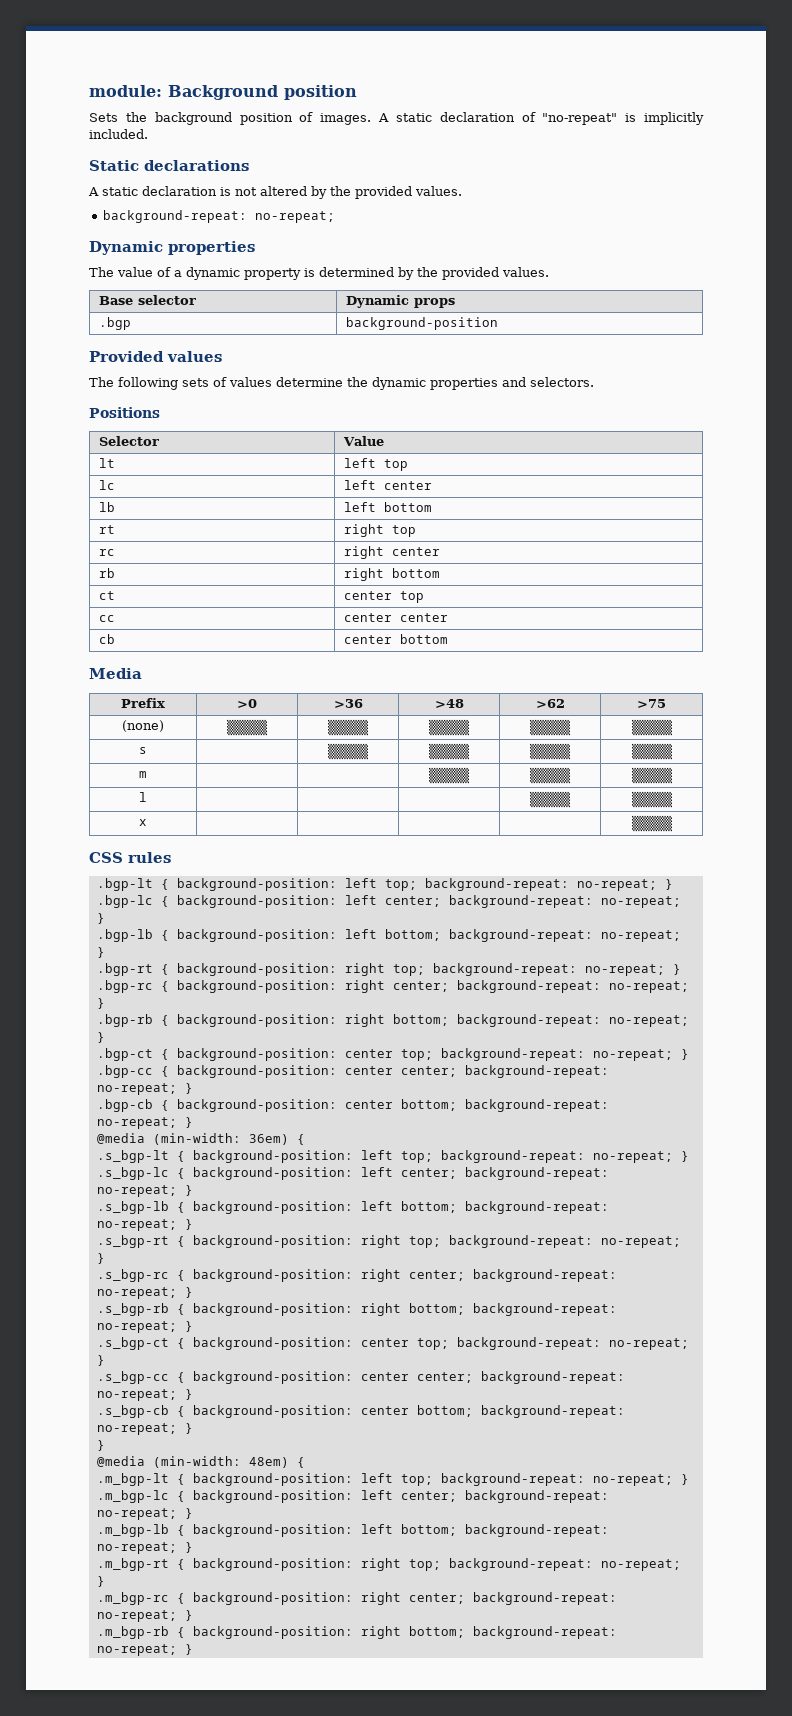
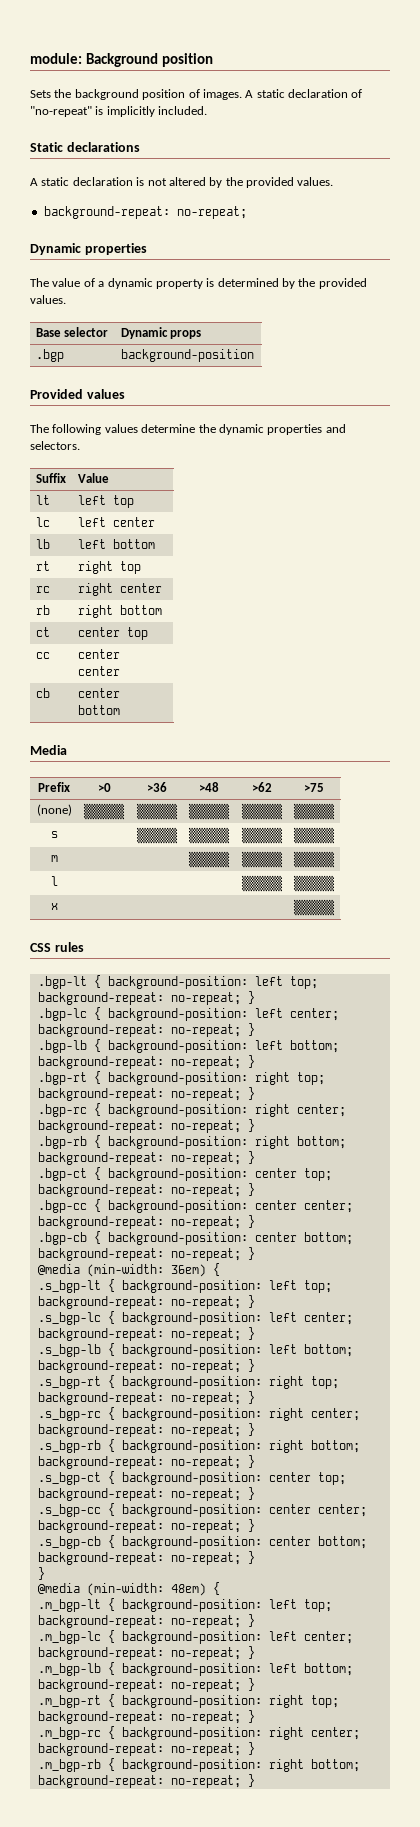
- The following sets of values determine the dynamic properties and selectors.
+ The following values determine the dynamic properties and selectors.
- Positions
- Selector | Value
+ Suffix | Value

